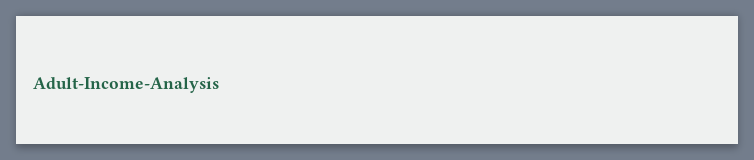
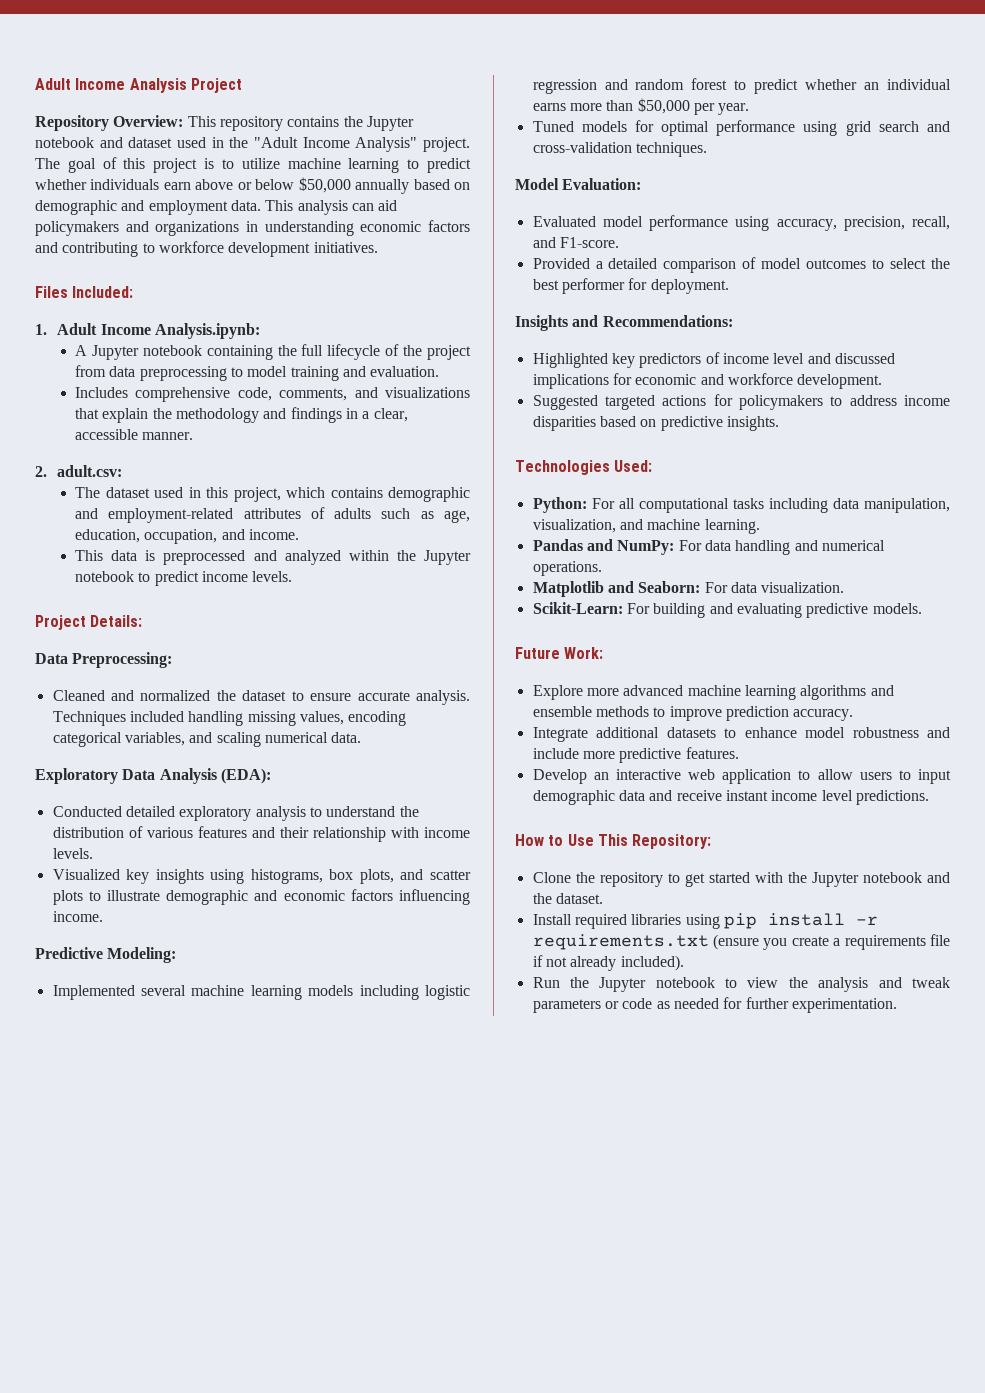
- Adult-Income-Analysis
+ Adult Income Analysis Project
+ Repository Overview: This repository contains the Jupyter notebook and dataset used in the "Adult Income Analysis" project. The goal of this project is to utilize machine learning to predict whether individuals earn above or below $50,000 annually based on demographic and employment data. This analysis can aid policymakers and organizations in understanding economic factors and contributing to workforce development initiatives.
+ Files Included:
+ 1. Adult Income Analysis.ipynb:
+ A Jupyter notebook containing the full lifecycle of the project from data preprocessing to model training and evaluation.
+ Includes comprehensive code, comments, and visualizations that explain the methodology and findings in a clear, accessible manner.
+ 2. adult.csv:
+ The dataset used in this project, which contains demographic and employment-related attributes of adults such as age, education, occupation, and income.
+ This data is preprocessed and analyzed within the Jupyter notebook to predict income levels.
+ Project Details:
+ Data Preprocessing:
+ Cleaned and normalized the dataset to ensure accurate analysis. Techniques included handling missing values, encoding categorical variables, and scaling numerical data.
+ Exploratory Data Analysis (EDA):
+ Conducted detailed exploratory analysis to understand the distribution of various features and their relationship with income levels.
+ Visualized key insights using histograms, box plots, and scatter plots to illustrate demographic and economic factors influencing income.
+ Predictive Modeling:
+ Implemented several machine learning models including logistic regression and random forest to predict whether an individual earns more than $50,000 per year.
+ Tuned models for optimal performance using grid search and cross-validation techniques.
+ Model Evaluation:
+ Evaluated model performance using accuracy, precision, recall, and F1-score.
+ Provided a detailed comparison of model outcomes to select the best performer for deployment.
+ Insights and Recommendations:
+ Highlighted key predictors of income level and discussed implications for economic and workforce development.
+ Suggested targeted actions for policymakers to address income disparities based on predictive insights.
+ Technologies Used:
+ Python: For all computational tasks including data manipulation, visualization, and machine learning.
+ Pandas and NumPy: For data handling and numerical operations.
+ Matplotlib and Seaborn: For data visualization.
+ Scikit-Learn: For building and evaluating predictive models.
+ Future Work:
+ Explore more advanced machine learning algorithms and ensemble methods to improve prediction accuracy.
+ Integrate additional datasets to enhance model robustness and include more predictive features.
+ Develop an interactive web application to allow users to input demographic data and receive instant income level predictions.
+ How to Use This Repository:
+ Clone the repository to get started with the Jupyter notebook and the dataset.
+ Install required libraries using pip install -r requirements.txt (ensure you create a requirements file if not already included).
+ Run the Jupyter notebook to view the analysis and tweak parameters or code as needed for further experimentation.

